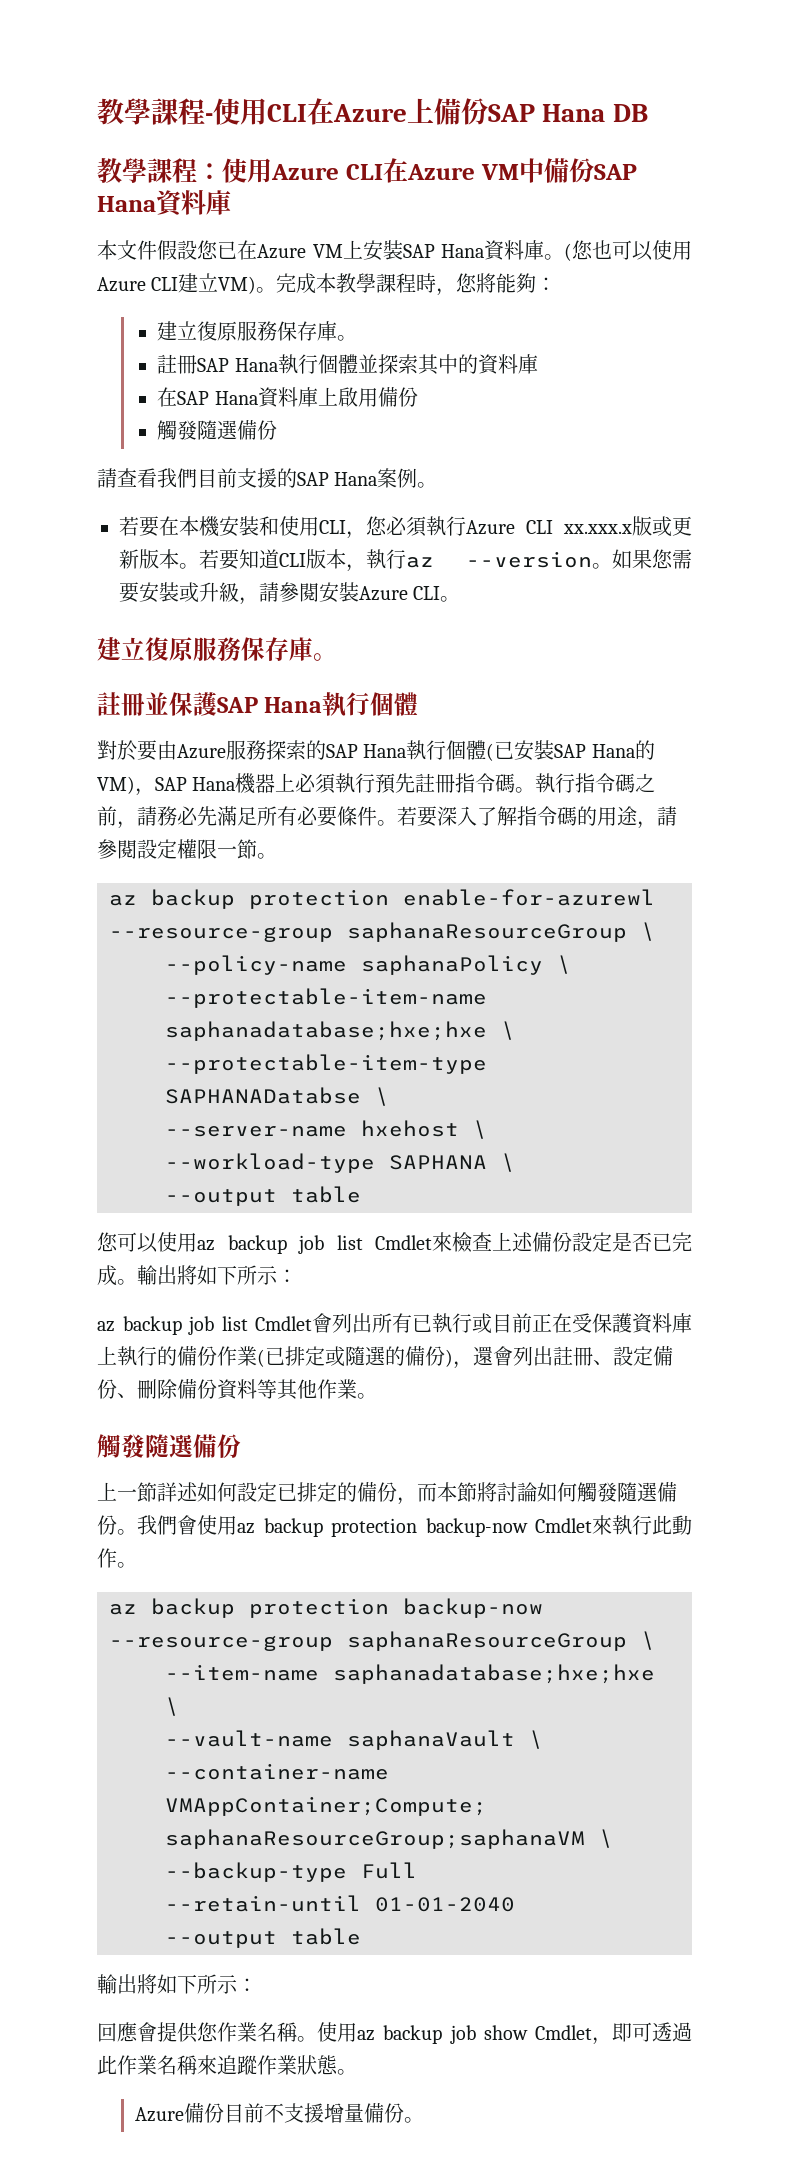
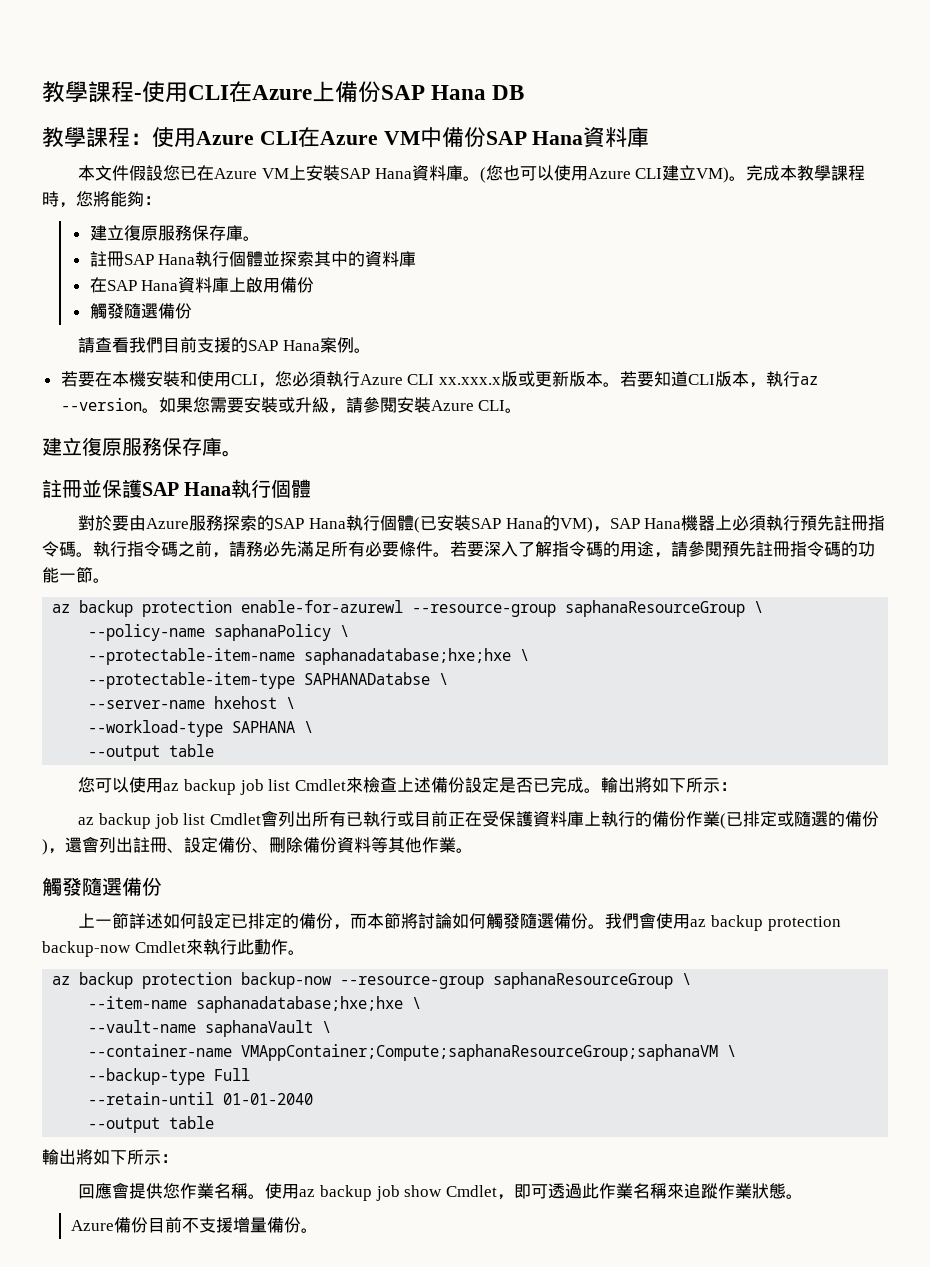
- 若要深入了解指令碼的用途，請參閱設定權限一節。
+ 若要深入了解指令碼的用途，請參閱預先註冊指令碼的功能一節。

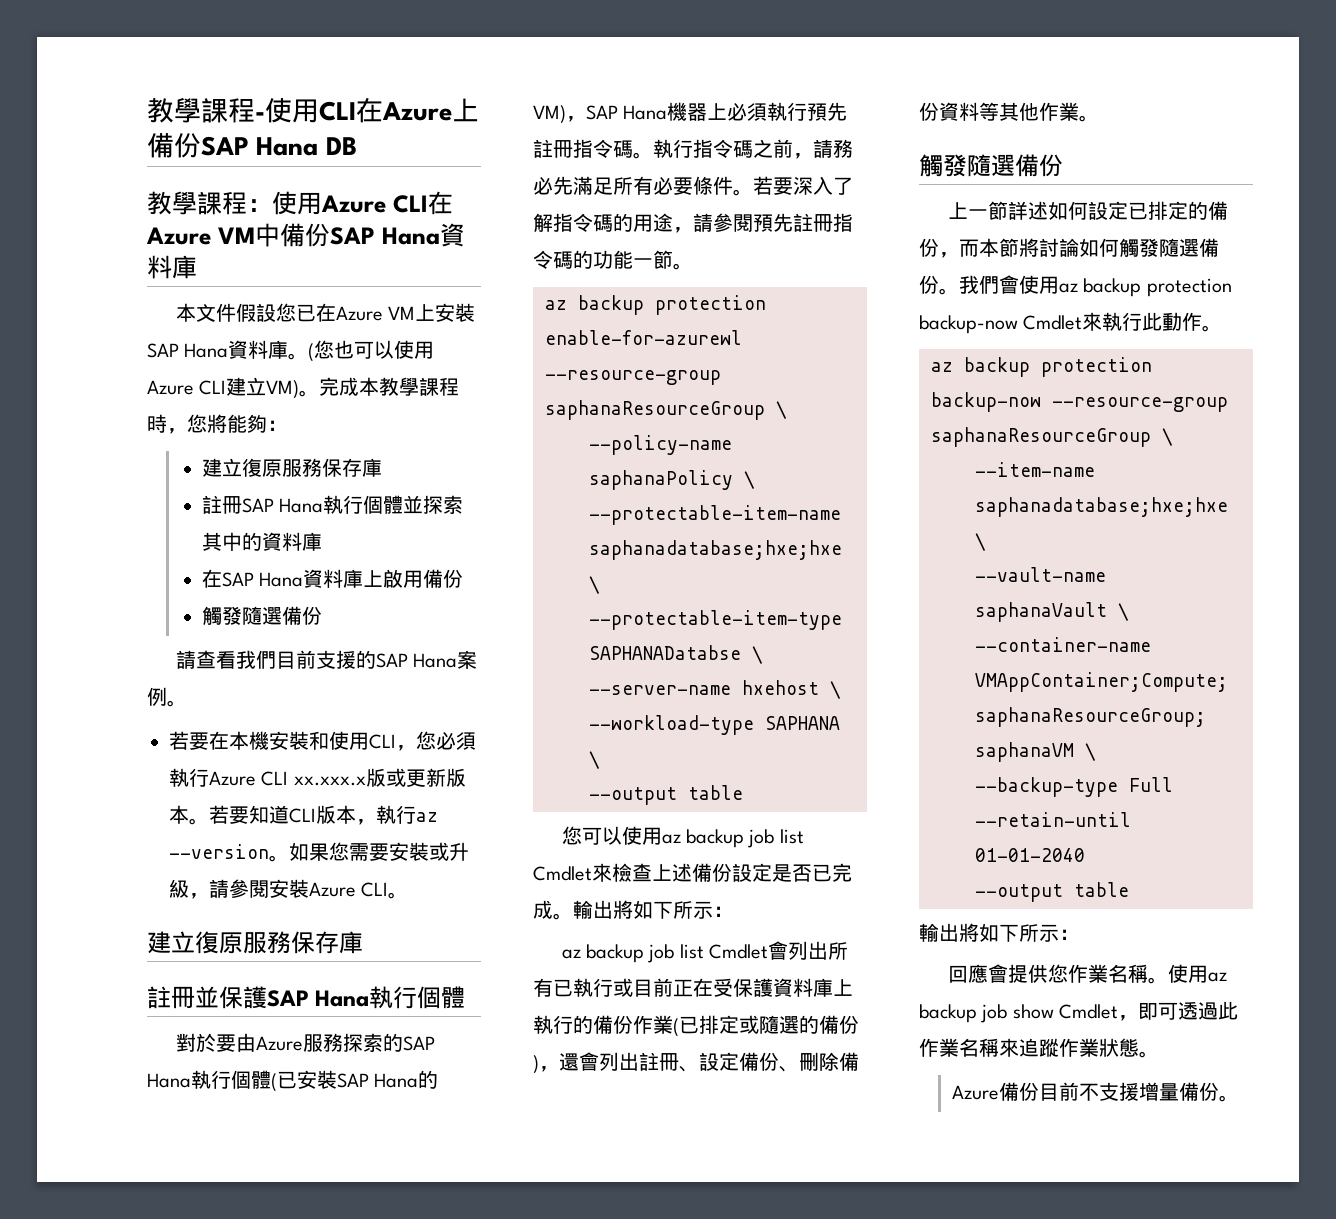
  完成本教學課程時，您將能夠：
- 建立復原服務保存庫。
+ 建立復原服務保存庫
  如果您需要安裝或升級，請參閱安裝Azure CLI。
- 建立復原服務保存庫。
+ 建立復原服務保存庫

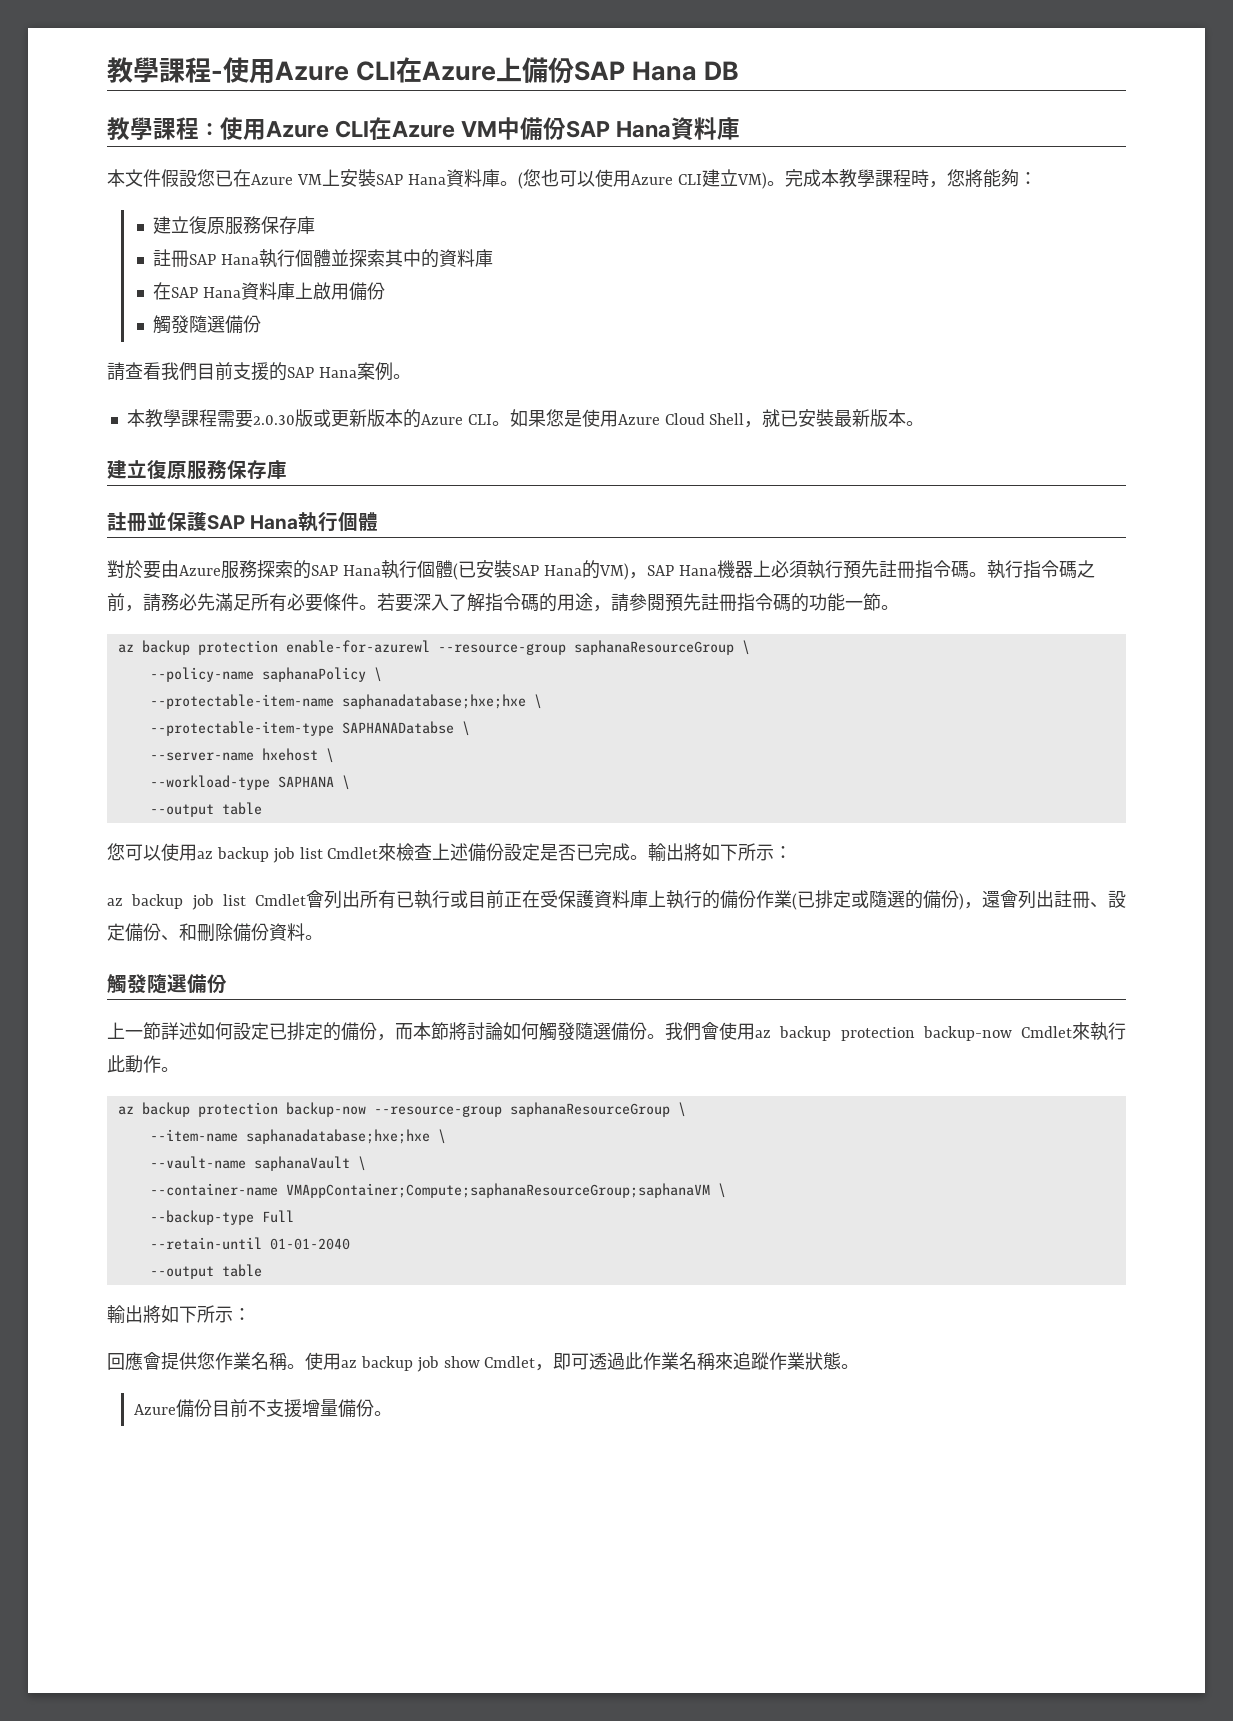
- 教學課程-使用CLI在Azure上備份SAP Hana DB
+ 教學課程-使用Azure CLI在Azure上備份SAP Hana DB
- 若要在本機安裝和使用CLI，您必須執行Azure CLI xx.xxx.x版或更新版本。若要知道CLI版本，執行az --version。如果您需要安裝或升級，請參閱安裝Azure CLI。
+ 本教學課程需要2.0.30版或更新版本的Azure CLI。如果您是使用Azure Cloud Shell，就已安裝最新版本。
- az backup job list Cmdlet會列出所有已執行或目前正在受保護資料庫上執行的備份作業(已排定或隨選的備份)，還會列出註冊、設定備份、刪除備份資料等其他作業。
+ az backup job list Cmdlet會列出所有已執行或目前正在受保護資料庫上執行的備份作業(已排定或隨選的備份)，還會列出註冊、設定備份、和刪除備份資料。

